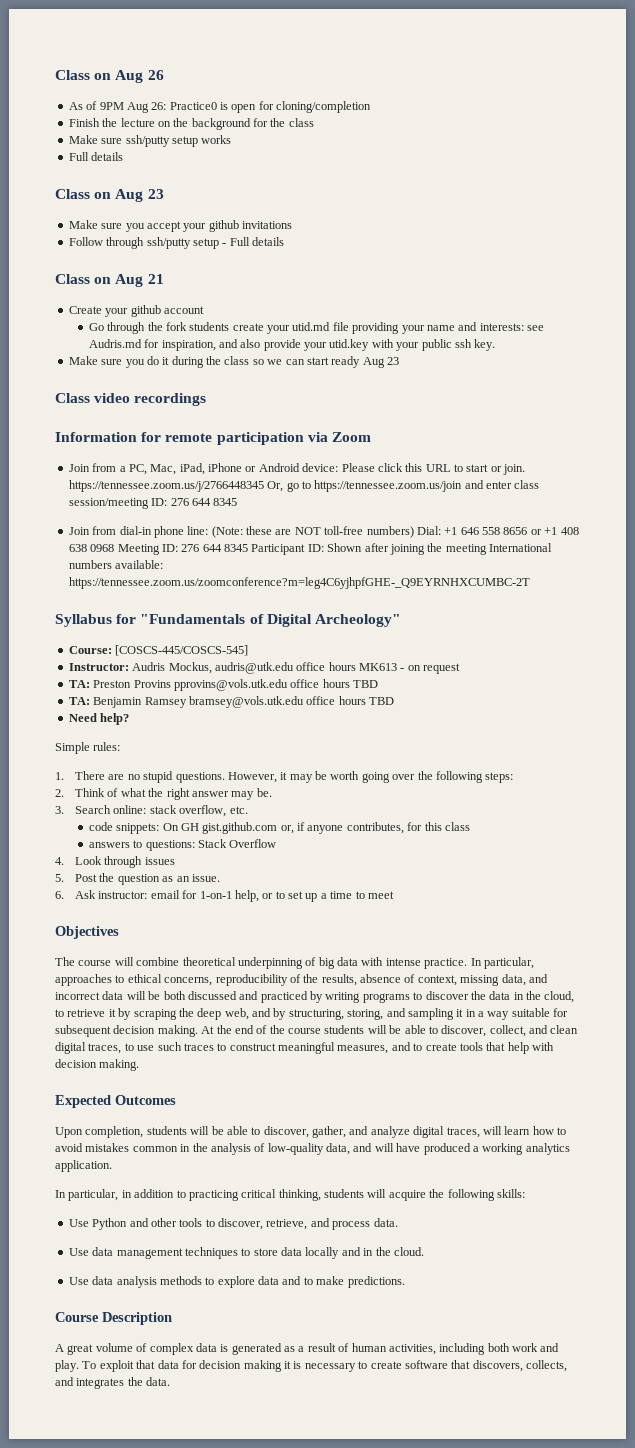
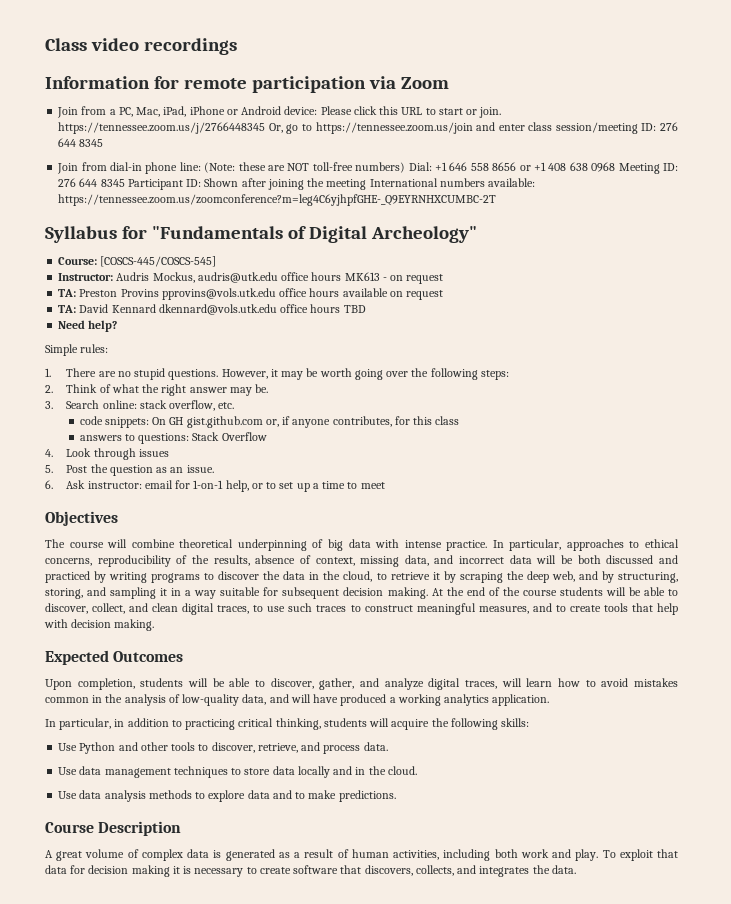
- Class on Aug 26
- As of 9PM Aug 26: Practice0 is open for cloning/completion
- Finish the lecture on the background for the class
- Make sure ssh/putty setup works
- Full details
- Class on Aug 23
- Make sure you accept your github invitations
- Follow through ssh/putty setup - Full details
- Class on Aug 21
- Create your github account
- Go through the fork students create your utid.md file providing your name and interests: see Audris.md for inspiration, and also provide your utid.key with your public ssh key.
- Make sure you do it during the class so we can start ready Aug 23
- TA: Preston Provins pprovins@vols.utk.edu office hours TBD
- TA: Benjamin Ramsey bramsey@vols.utk.edu office hours TBD
+ TA: Preston Provins pprovins@vols.utk.edu office hours available on request
+ TA: David Kennard dkennard@vols.utk.edu office hours TBD

